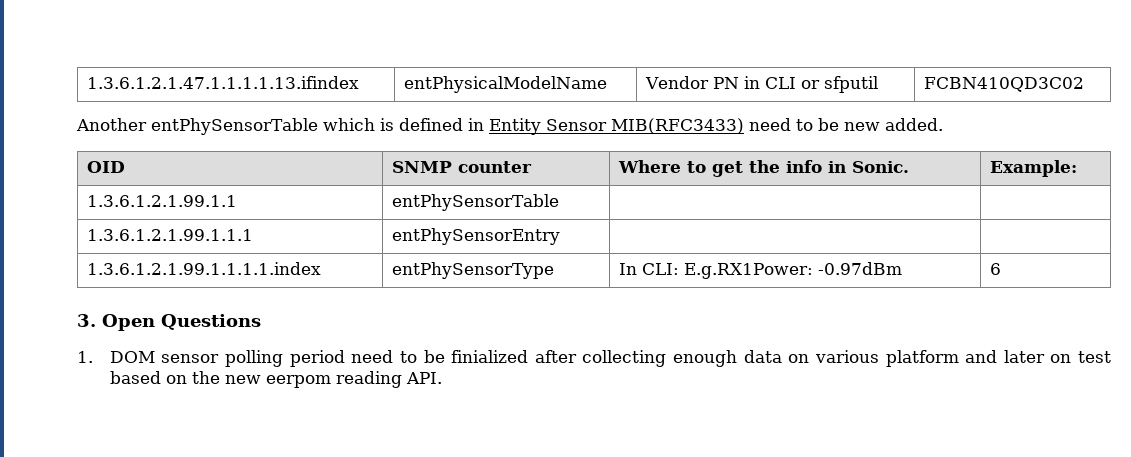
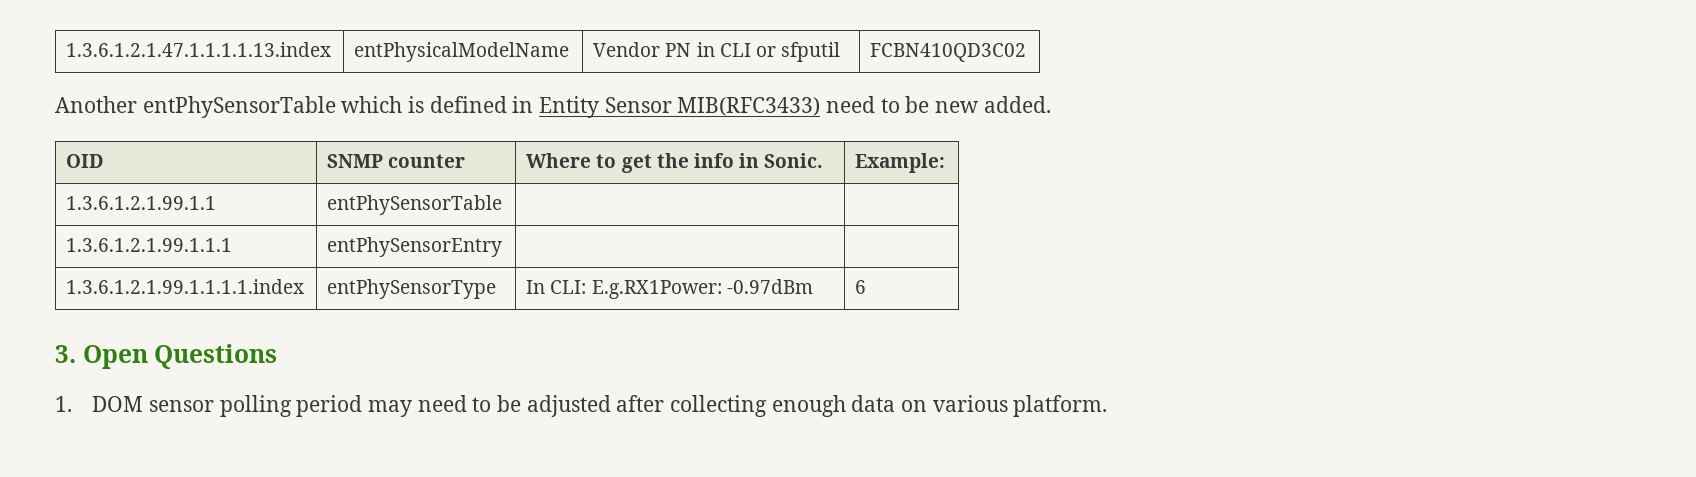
- 1.3.6.1.2.1.47.1.1.1.1.13.ifindex | entPhysicalModelName | Vendor PN in CLI or sfputil | FCBN410QD3C02
+ 1.3.6.1.2.1.47.1.1.1.1.13.index | entPhysicalModelName | Vendor PN in CLI or sfputil | FCBN410QD3C02
- 1. DOM sensor polling period need to be finialized after collecting enough data on various platform and later on test based on the new eerpom reading API.
+ 1. DOM sensor polling period may need to be adjusted after collecting enough data on various platform.

